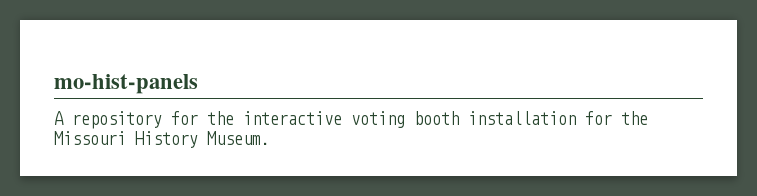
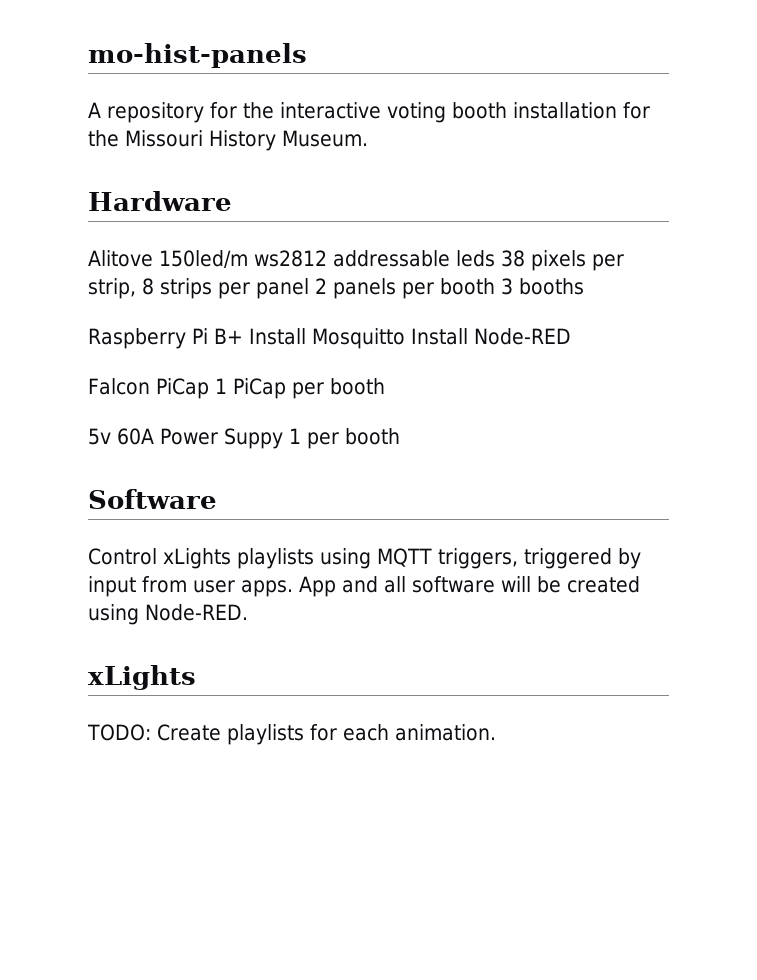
+ Hardware
+ Alitove 150led/m ws2812 addressable leds 38 pixels per strip, 8 strips per panel 2 panels per booth 3 booths
+ Raspberry Pi B+ Install Mosquitto Install Node-RED
+ Falcon PiCap 1 PiCap per booth
+ 5v 60A Power Suppy 1 per booth
+ Software
+ Control xLights playlists using MQTT triggers, triggered by input from user apps. App and all software will be created using Node-RED.
+ xLights
+ TODO: Create playlists for each animation.

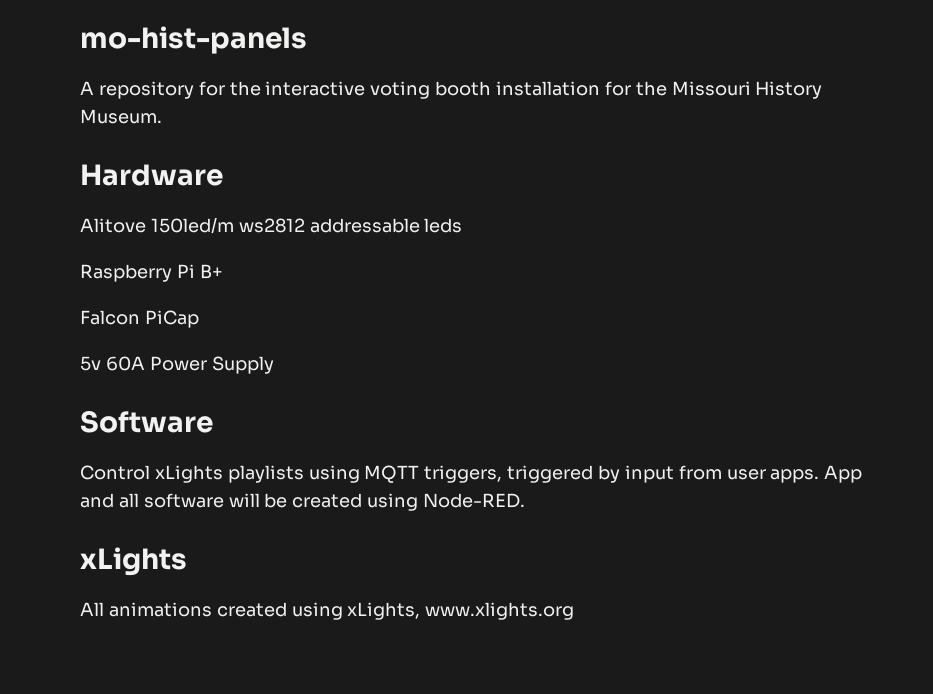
- Alitove 150led/m ws2812 addressable leds 38 pixels per strip, 8 strips per panel 2 panels per booth 3 booths
- Raspberry Pi B+ Install Mosquitto Install Node-RED
- Falcon PiCap 1 PiCap per booth
+ Alitove 150led/m ws2812 addressable leds
+ Raspberry Pi B+
+ Falcon PiCap
- 5v 60A Power Suppy 1 per booth
+ 5v 60A Power Supply
- TODO: Create playlists for each animation.
+ All animations created using xLights, www.xlights.org

